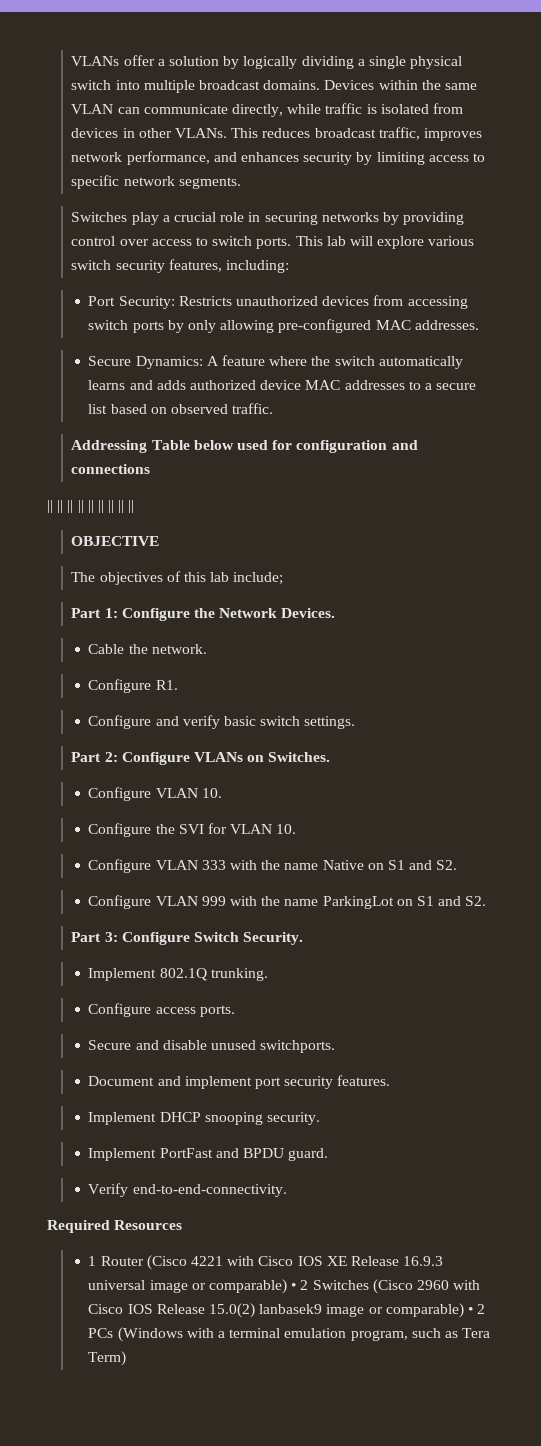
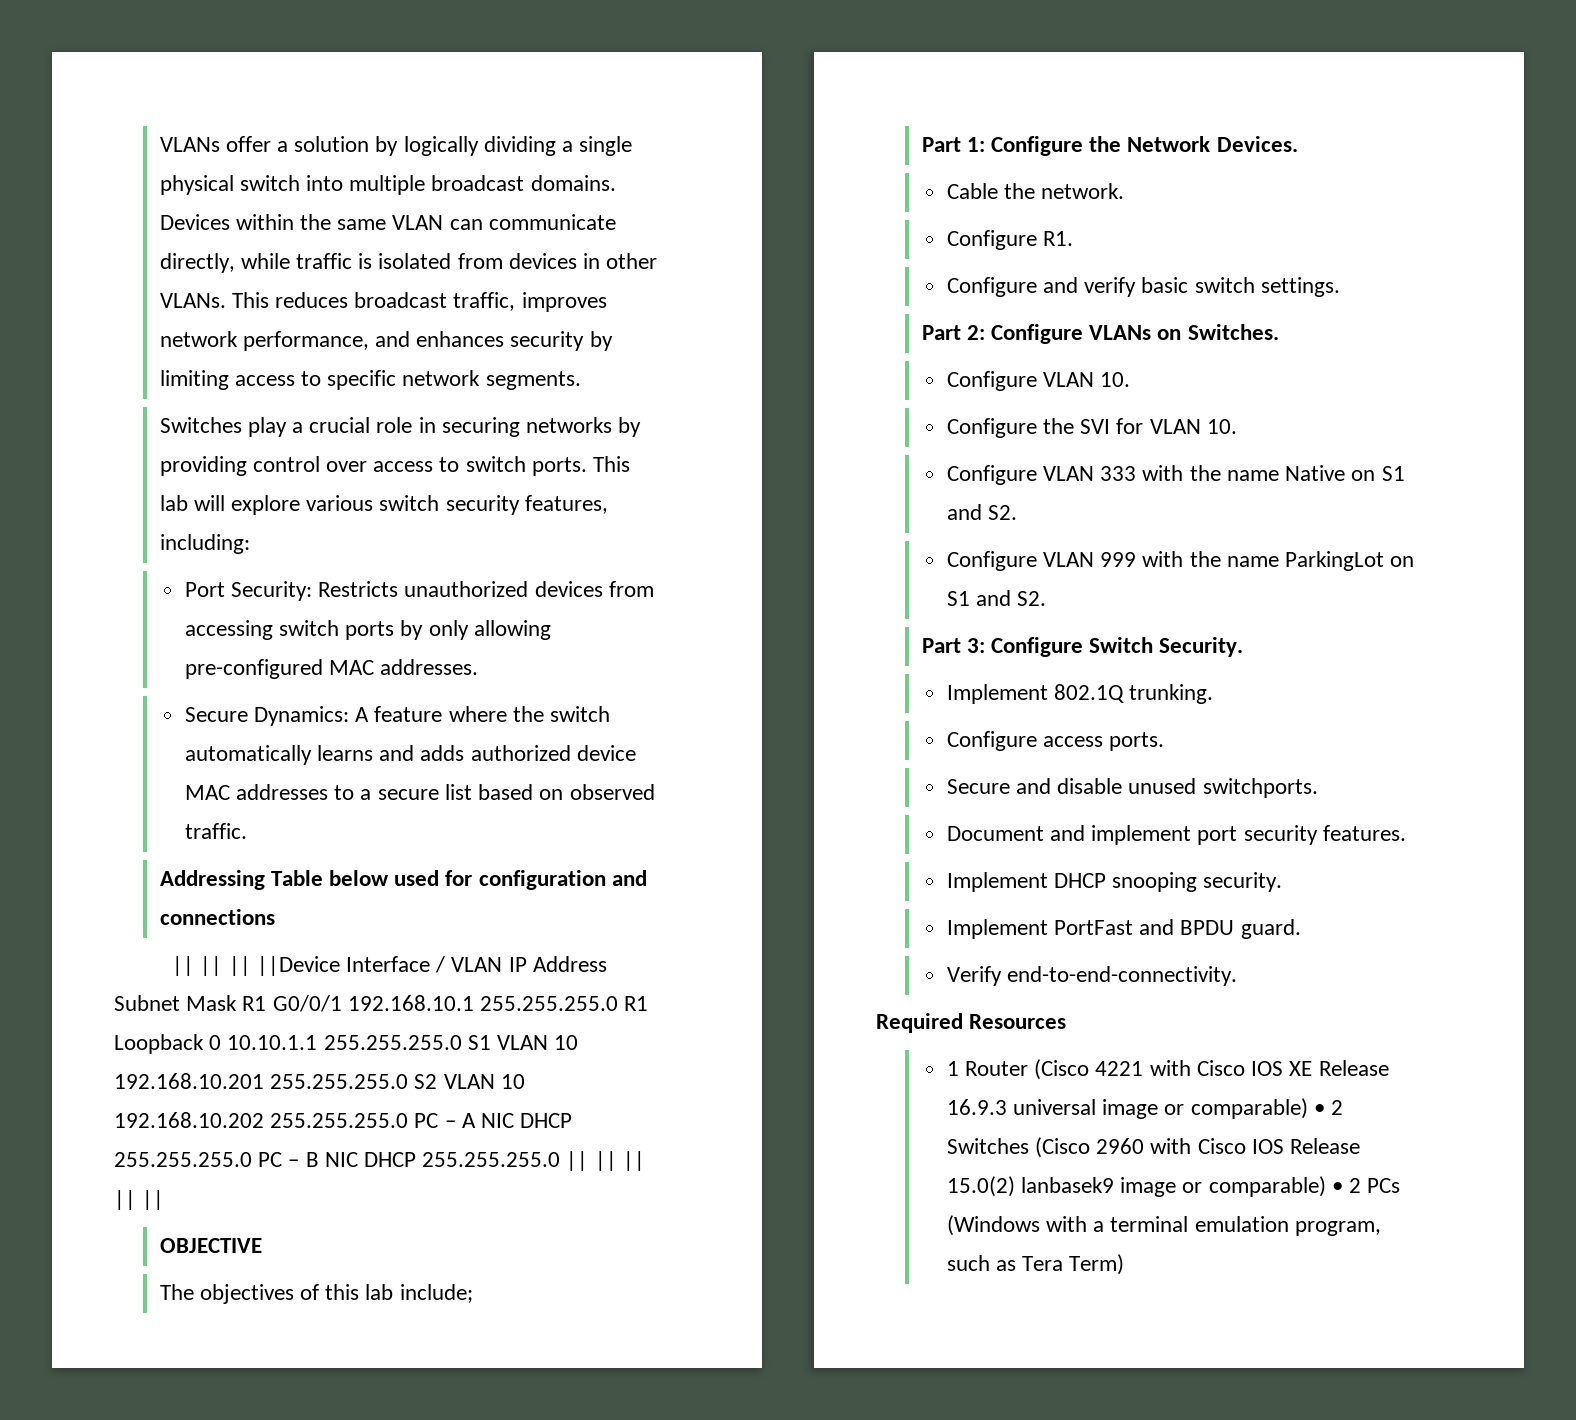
- || || || || || || || || ||
+ || || || ||Device Interface / VLAN IP Address Subnet Mask R1 G0/0/1 192.168.10.1 255.255.255.0 R1 Loopback 0 10.10.1.1 255.255.255.0 S1 VLAN 10 192.168.10.201 255.255.255.0 S2 VLAN 10 192.168.10.202 255.255.255.0 PC – A NIC DHCP 255.255.255.0 PC – B NIC DHCP 255.255.255.0 || || || || ||

